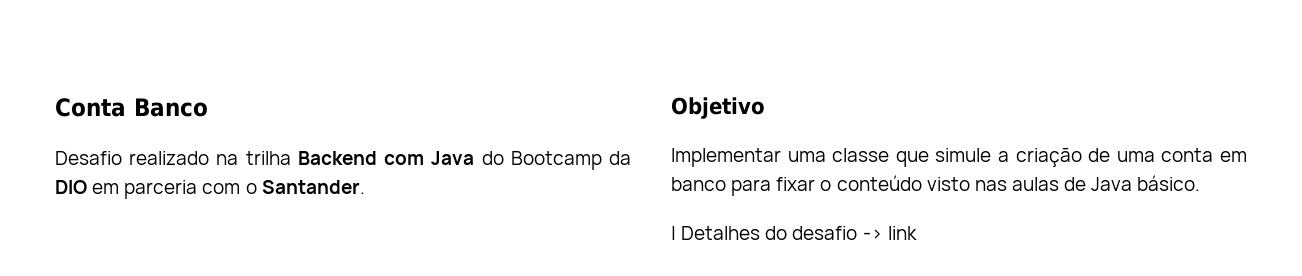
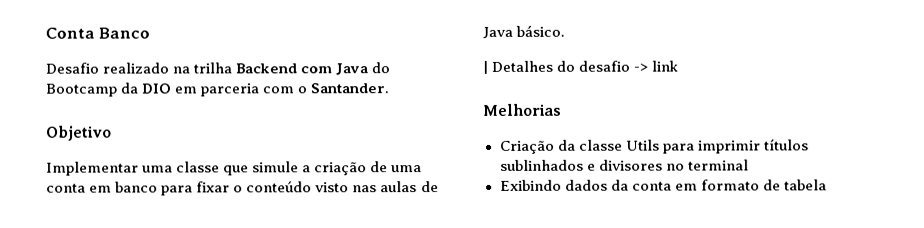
+ Melhorias
+ Criação da classe Utils para imprimir títulos sublinhados e divisores no terminal
+ Exibindo dados da conta em formato de tabela

